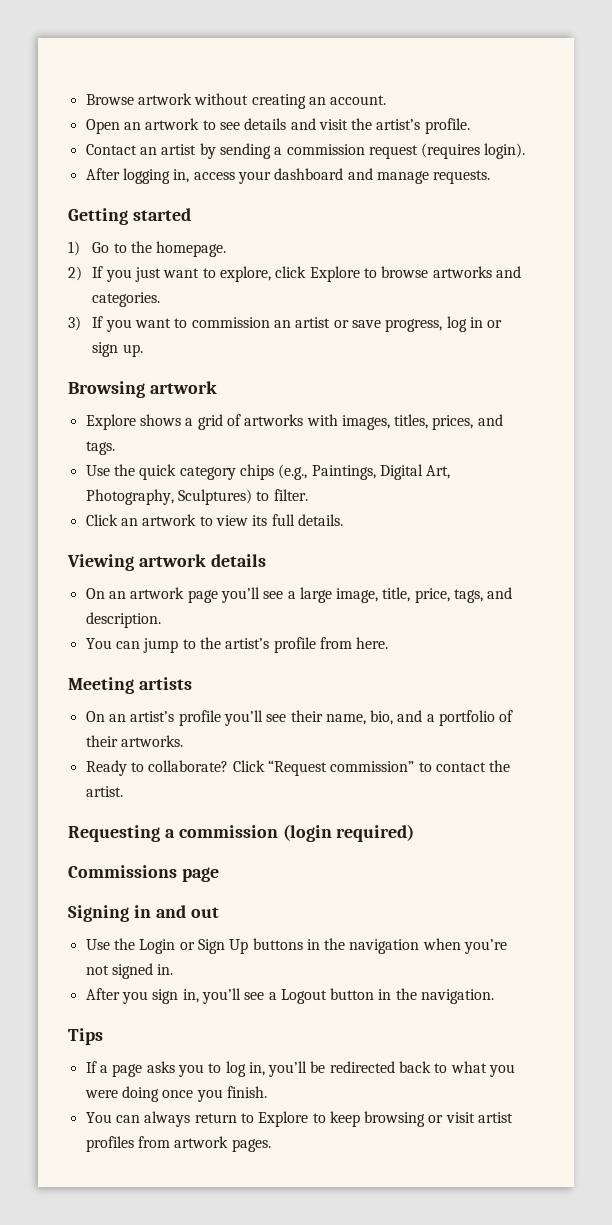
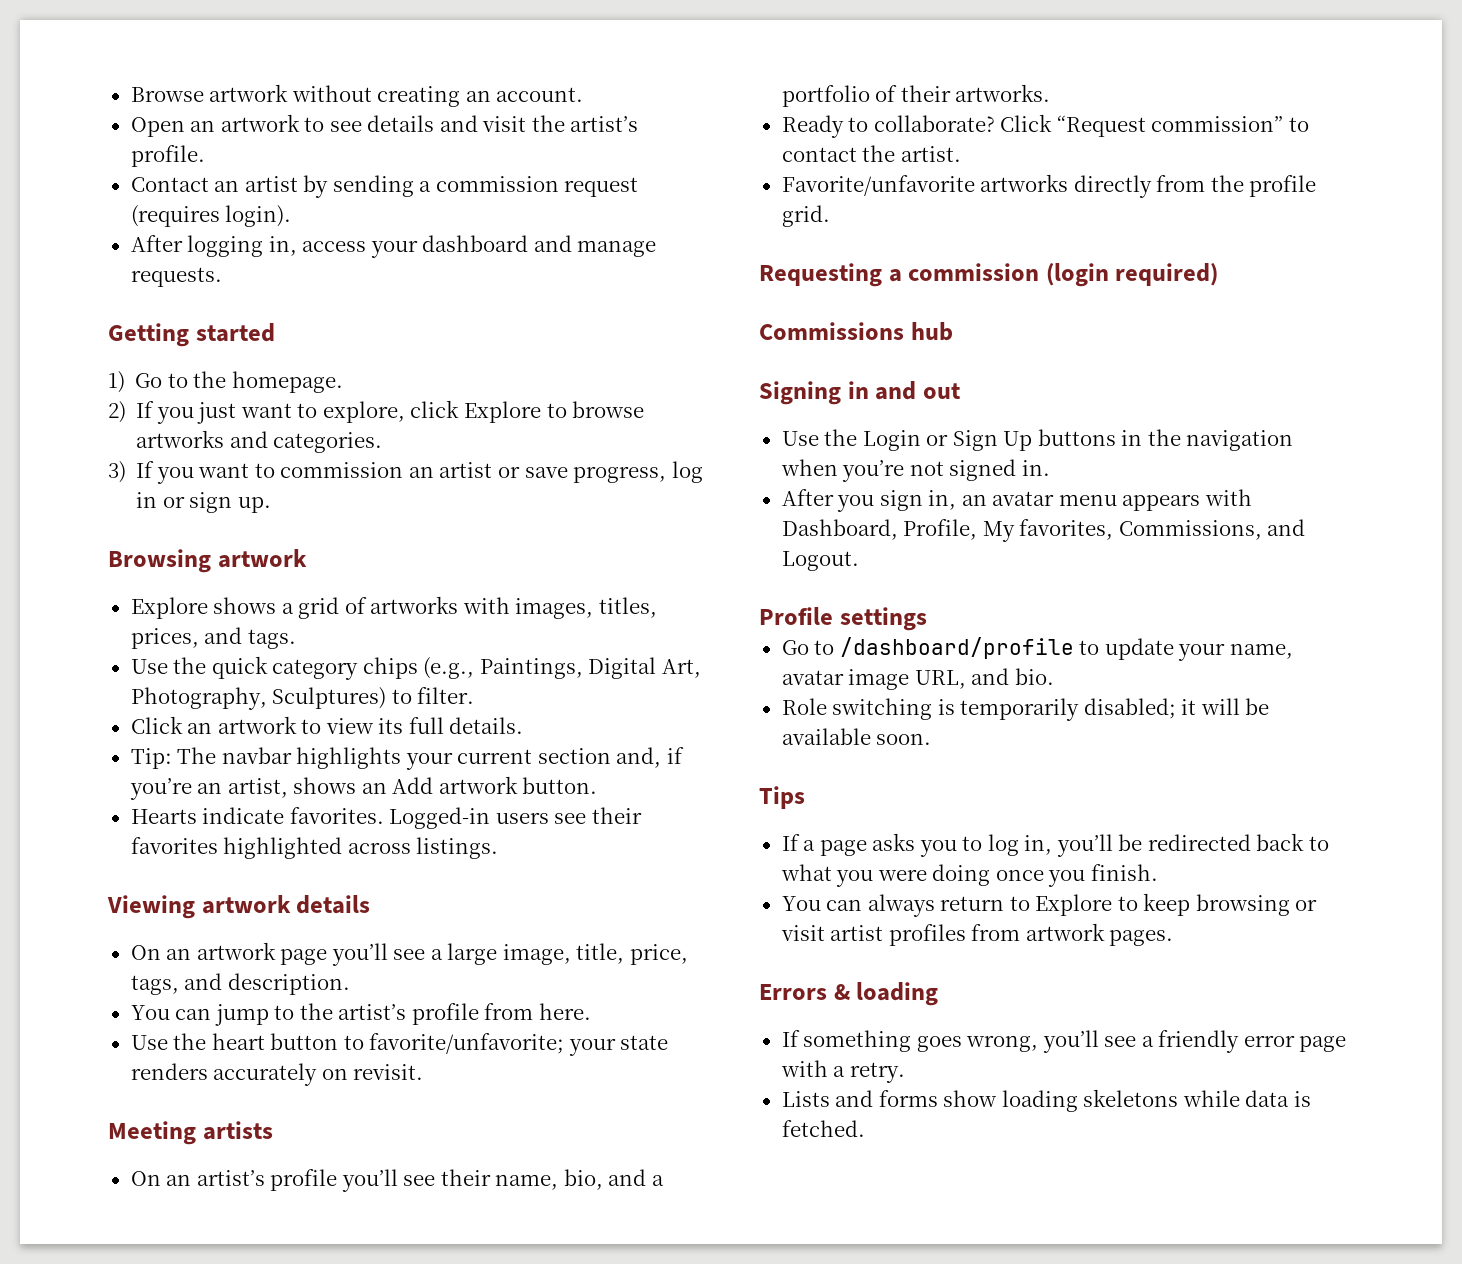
+ Tip: The navbar highlights your current section and, if you’re an artist, shows an Add artwork button.
+ Hearts indicate favorites. Logged‑in users see their favorites highlighted across listings.
+ Use the heart button to favorite/unfavorite; your state renders accurately on revisit.
+ Favorite/unfavorite artworks directly from the profile grid.
- Commissions page
+ Commissions hub
- After you sign in, you’ll see a Logout button in the navigation.
+ After you sign in, an avatar menu appears with Dashboard, Profile, My favorites, Commissions, and Logout.
+ Profile settings
+ Go to /dashboard/profile to update your name, avatar image URL, and bio.
+ Role switching is temporarily disabled; it will be available soon.
+ Errors & loading
+ If something goes wrong, you’ll see a friendly error page with a retry.
+ Lists and forms show loading skeletons while data is fetched.

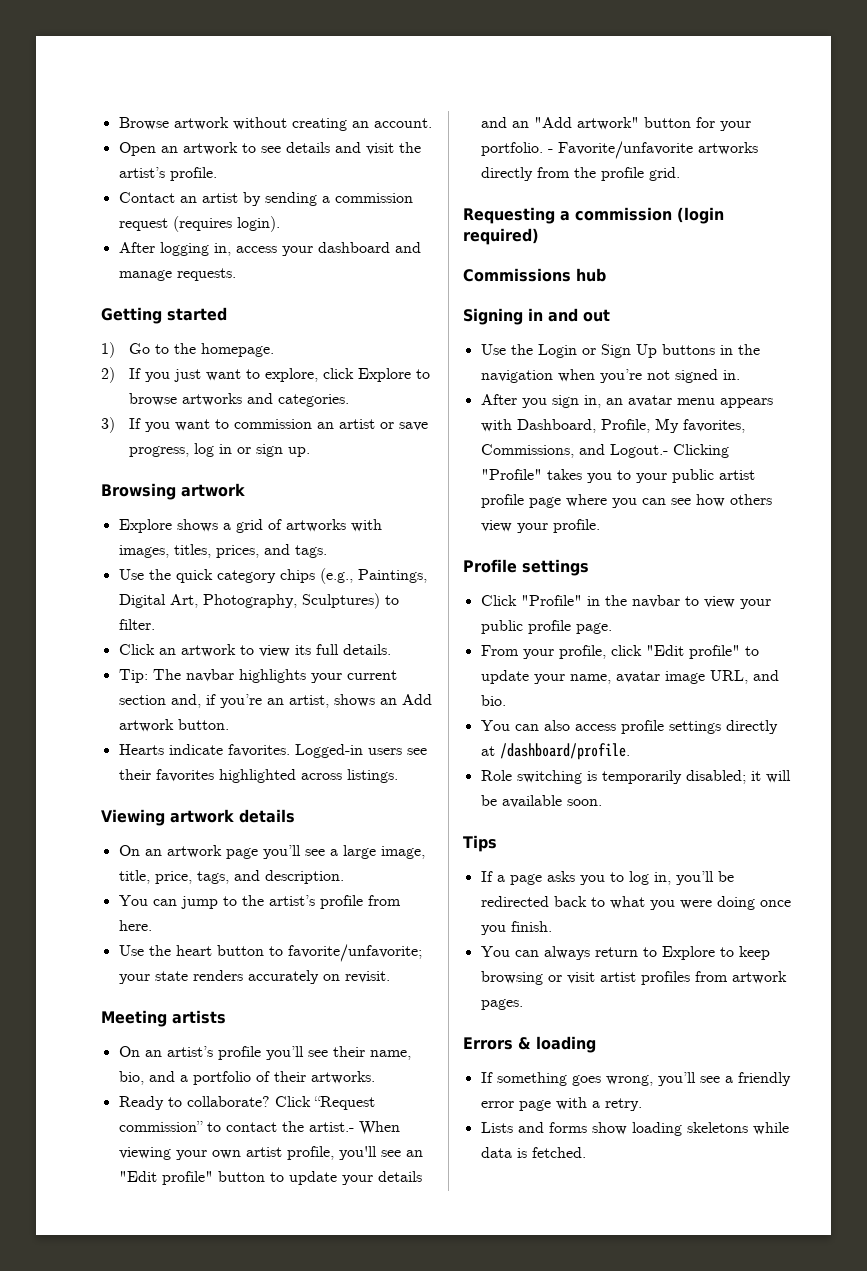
- Click “Request commission” to contact the artist.
- Favorite/unfavorite artworks directly from the profile grid.
+ Click “Request commission” to contact the artist.- When viewing your own artist profile, you'll see an "Edit profile" button to update your details and an "Add artwork" button for your portfolio. - Favorite/unfavorite artworks directly from the profile grid.
- After you sign in, an avatar menu appears with Dashboard, Profile, My favorites, Commissions, and Logout.
+ After you sign in, an avatar menu appears with Dashboard, Profile, My favorites, Commissions, and Logout.- Clicking "Profile" takes you to your public artist profile page where you can see how others view your profile.
  Profile settings
- Go to /dashboard/profile to update your name, avatar image URL, and bio.
+ Click "Profile" in the navbar to view your public profile page.
+ From your profile, click "Edit profile" to update your name, avatar image URL, and bio.
+ You can also access profile settings directly at /dashboard/profile.

